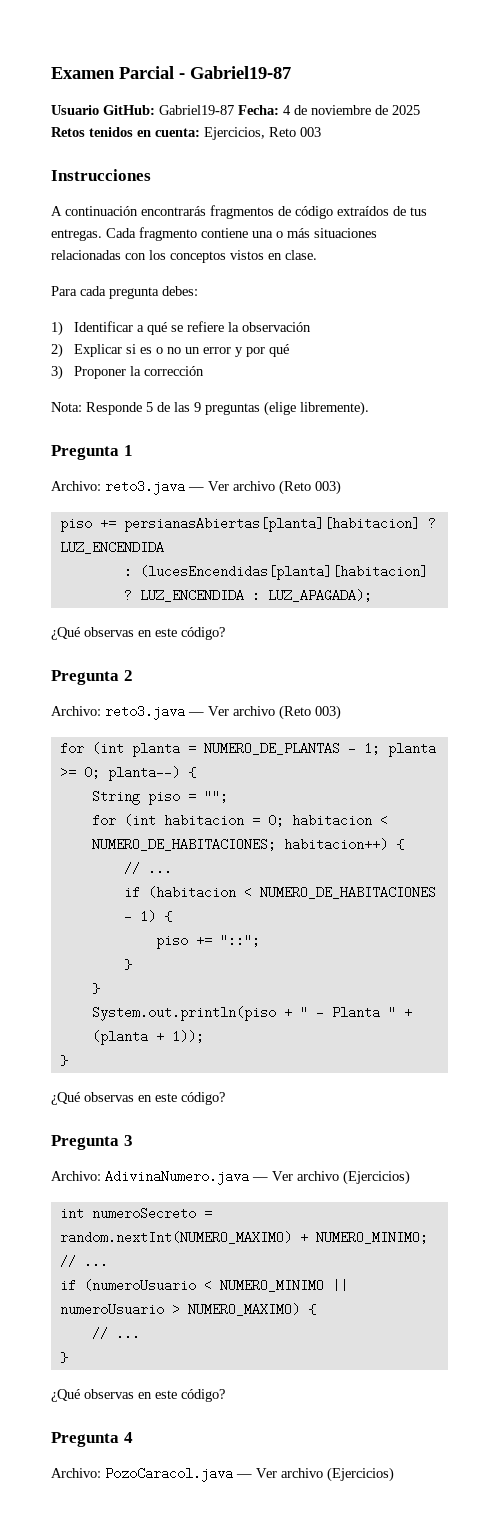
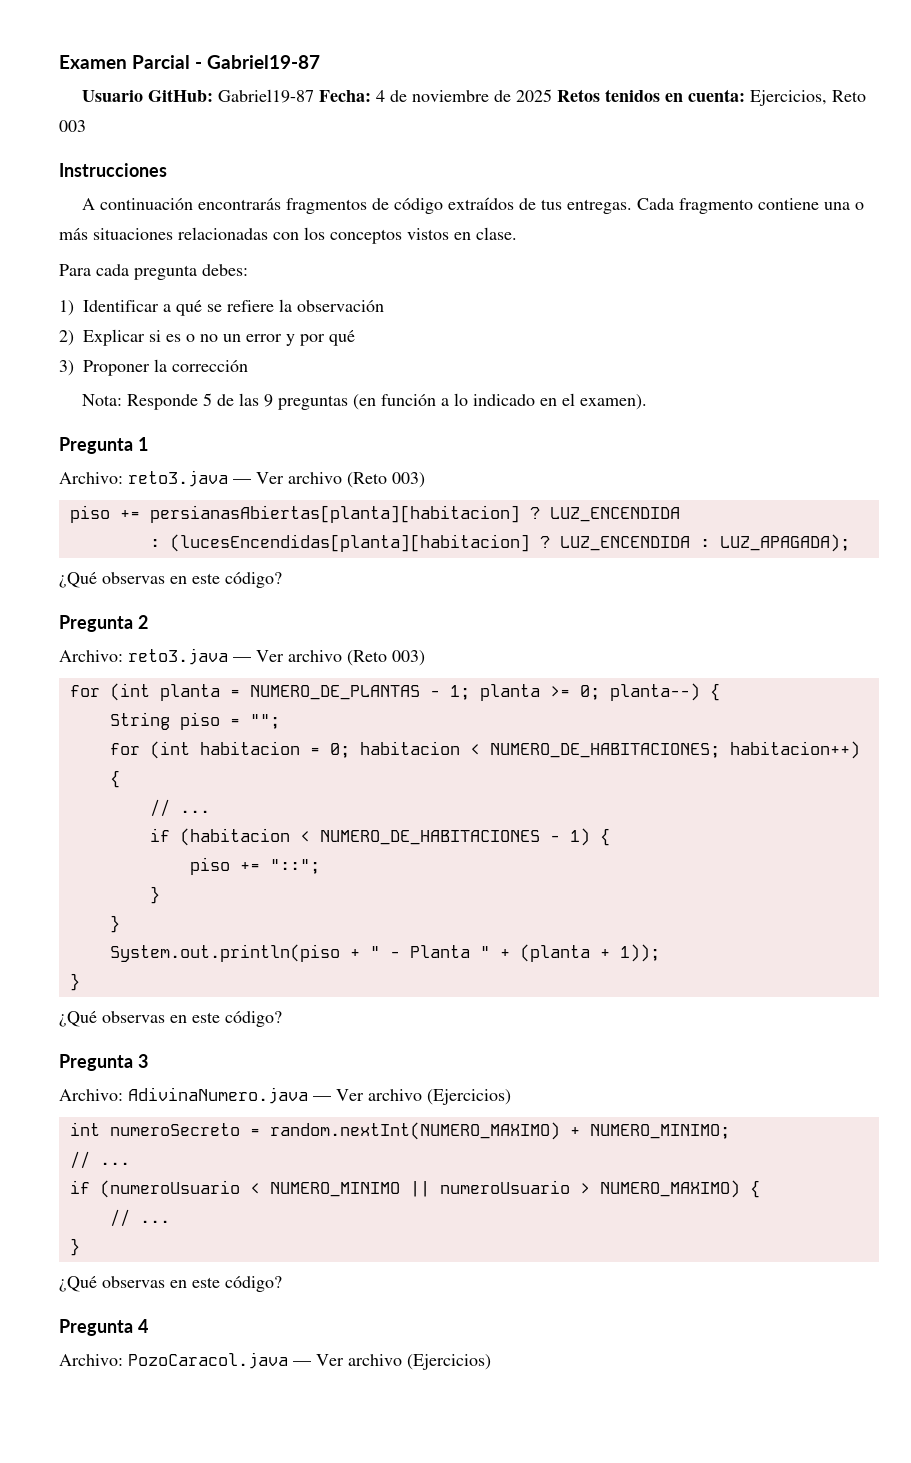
- Nota: Responde 5 de las 9 preguntas (elige libremente).
+ Nota: Responde 5 de las 9 preguntas (en función a lo indicado en el examen).

